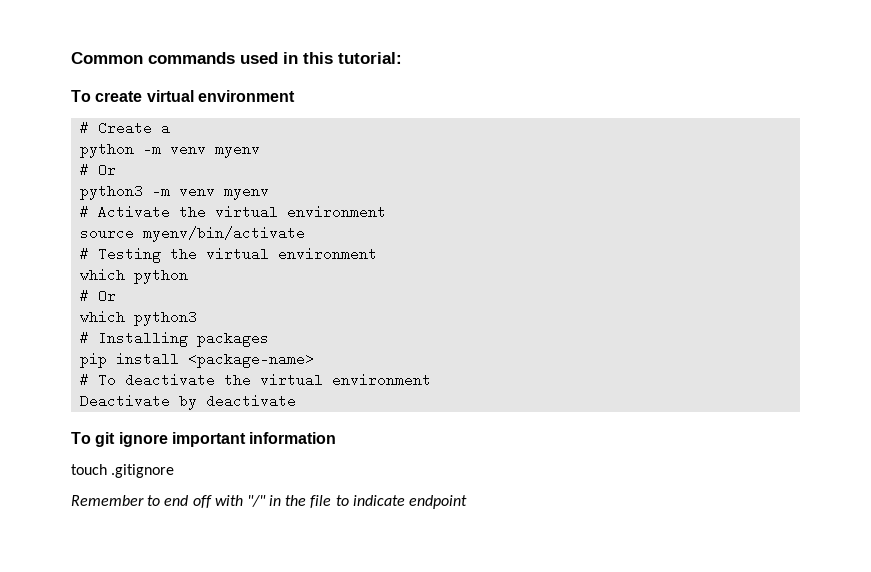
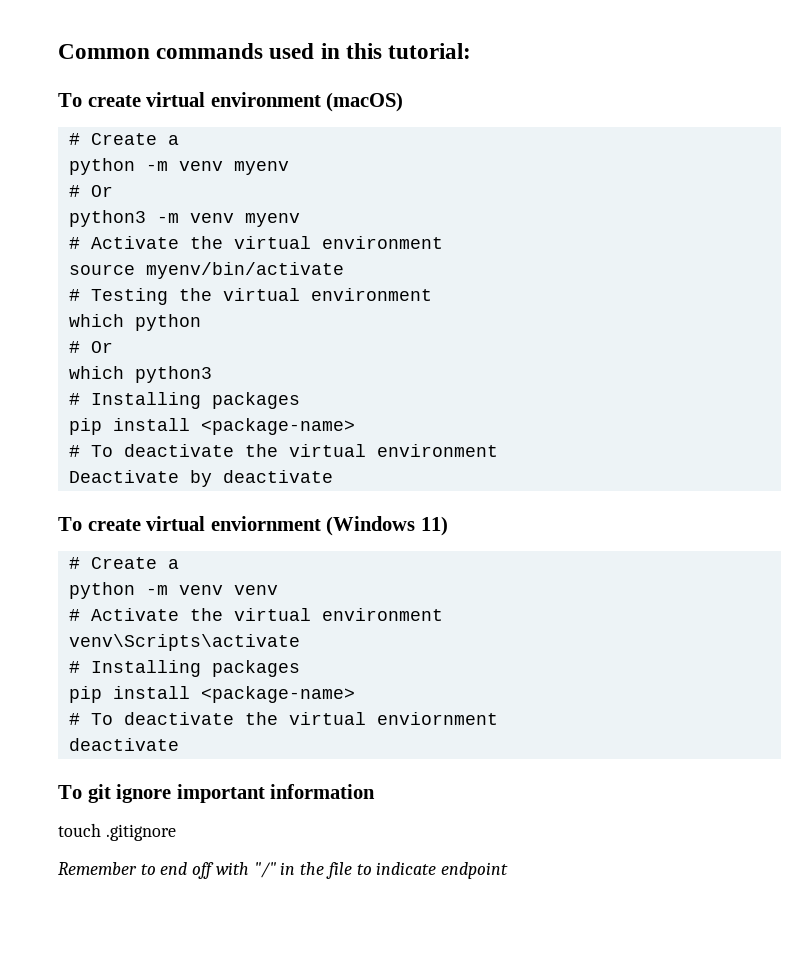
- To create virtual environment
+ To create virtual environment (macOS)
+ To create virtual enviornment (Windows 11)
+ # Create a
+ python -m venv venv
+ # Activate the virtual environment
+ venv\Scripts\activate
+ # Installing packages
+ pip install <package-name>
+ # To deactivate the virtual enviornment
+ deactivate

